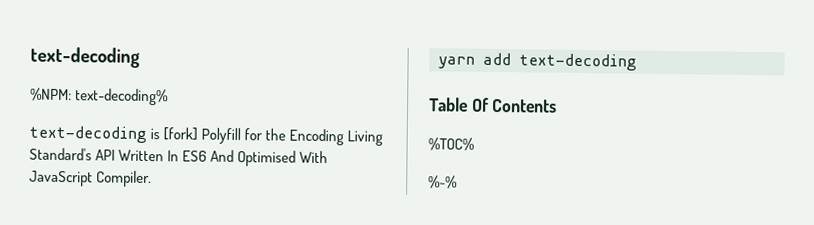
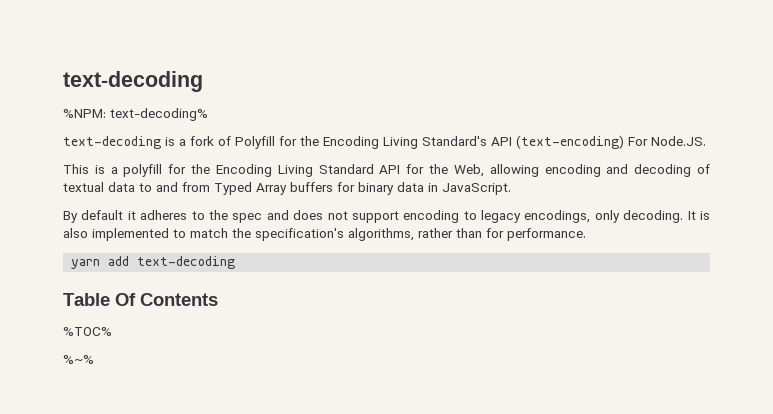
- text-decoding is [fork] Polyfill for the Encoding Living Standard's API Written In ES6 And Optimised With JavaScript Compiler.
+ text-decoding is a fork of Polyfill for the Encoding Living Standard's API (text-encoding) For Node.JS.
+ This is a polyfill for the Encoding Living Standard API for the Web, allowing encoding and decoding of textual data to and from Typed Array buffers for binary data in JavaScript.
+ By default it adheres to the spec and does not support encoding to legacy encodings, only decoding. It is also implemented to match the specification's algorithms, rather than for performance.

